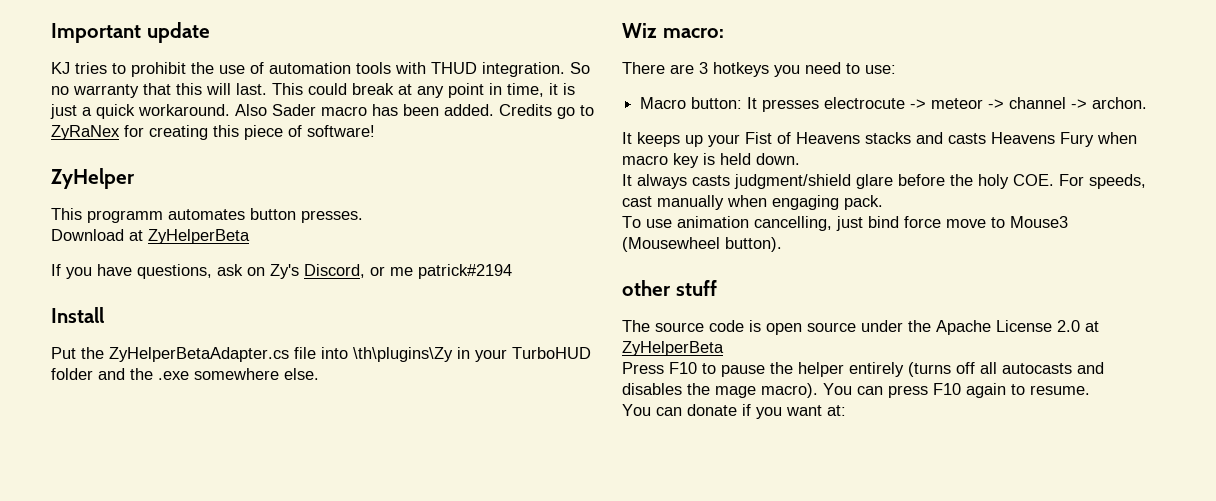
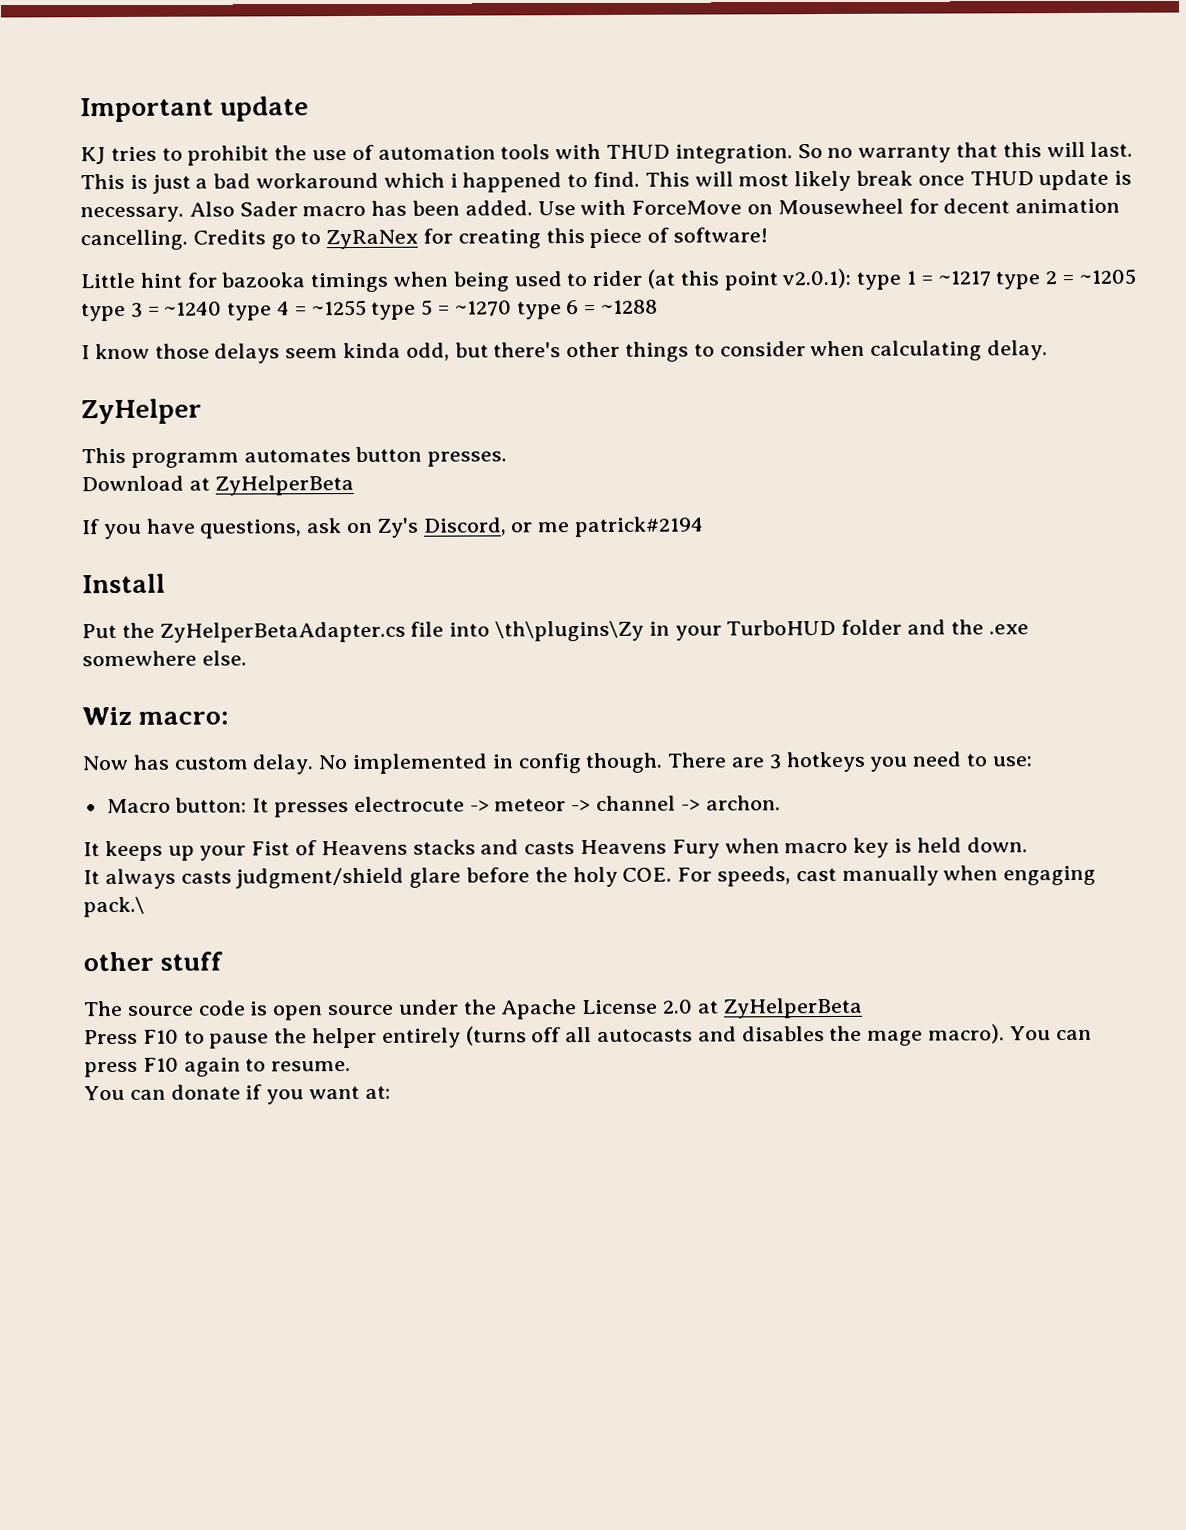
- This could break at any point in time, it is just a quick workaround.
+ This is just a bad workaround which i happened to find. This will most likely break once THUD update is necessary.
+ Use with ForceMove on Mousewheel for decent animation cancelling.
+ Little hint for bazooka timings when being used to rider (at this point v2.0.1): type 1 = ~1217 type 2 = ~1205 type 3 = ~1240 type 4 = ~1255 type 5 = ~1270 type 6 = ~1288
+ I know those delays seem kinda odd, but there's other things to consider when calculating delay.
+ Now has custom delay. No implemented in config though.
- It always casts judgment/shield glare before the holy COE. For speeds, cast manually when engaging pack.
- To use animation cancelling, just bind force move to Mouse3 (Mousewheel button).
+ It always casts judgment/shield glare before the holy COE. For speeds, cast manually when engaging pack.\

